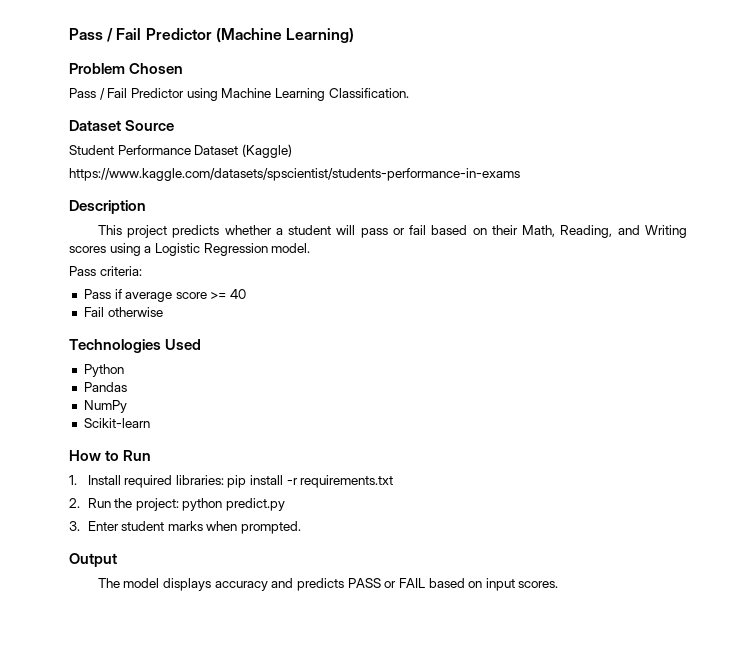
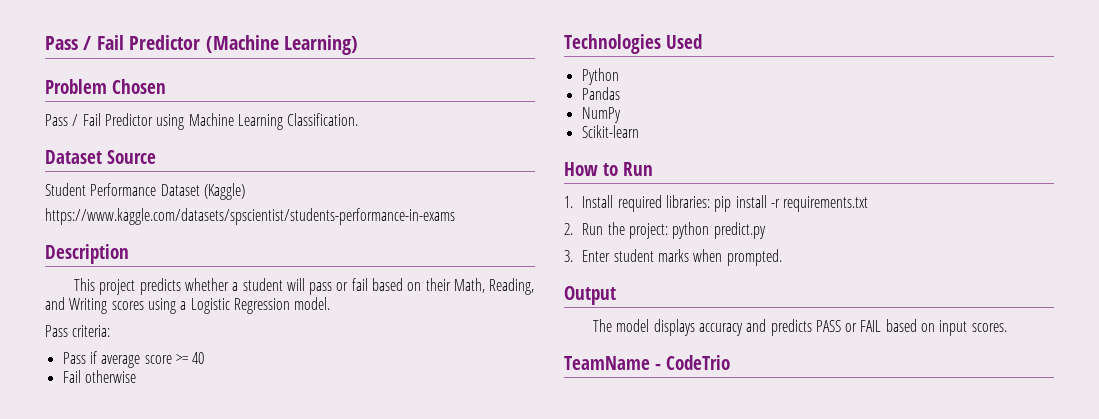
+ TeamName - CodeTrio

